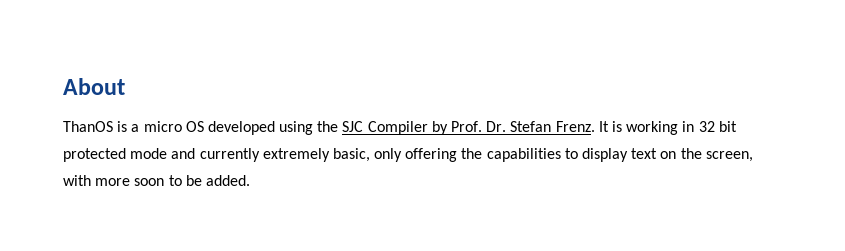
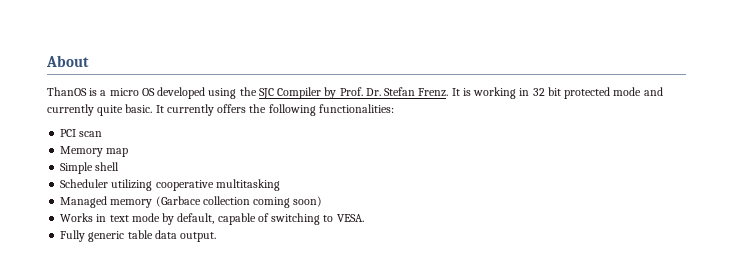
- It is working in 32 bit protected mode and currently extremely basic, only offering the capabilities to display text on the screen, with more soon to be added.
+ It is working in 32 bit protected mode and currently quite basic. It currently offers the following functionalities:
+ PCI scan
+ Memory map
+ Simple shell
+ Scheduler utilizing cooperative multitasking
+ Managed memory (Garbace collection coming soon)
+ Works in text mode by default, capable of switching to VESA.
+ Fully generic table data output.

